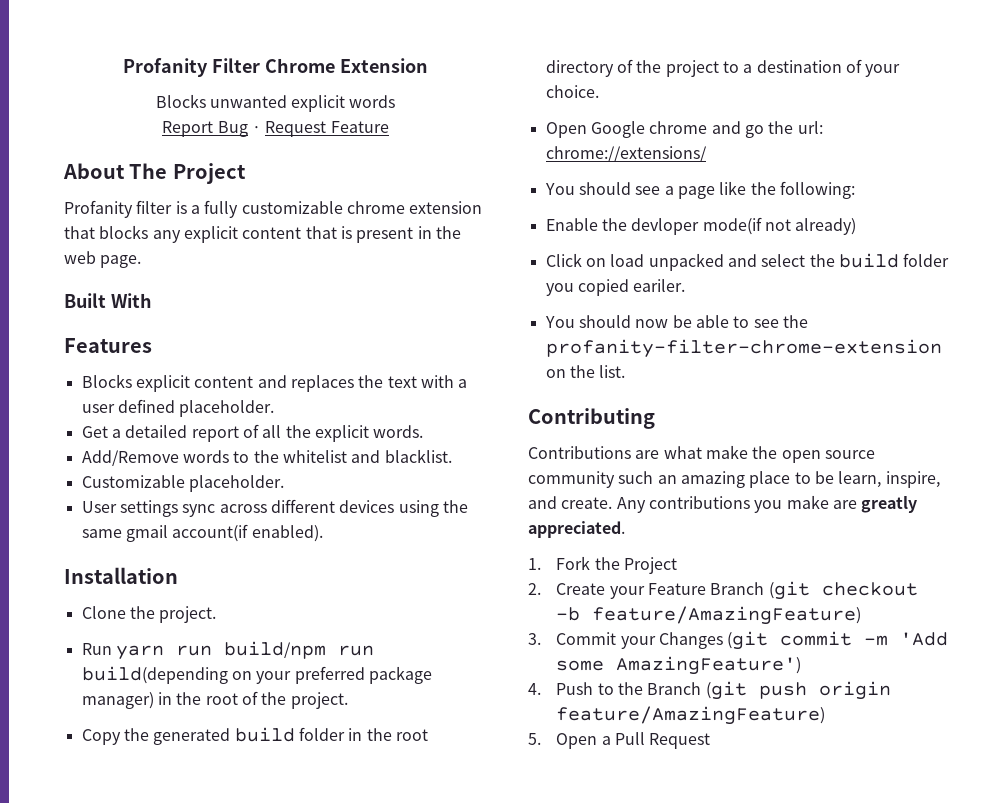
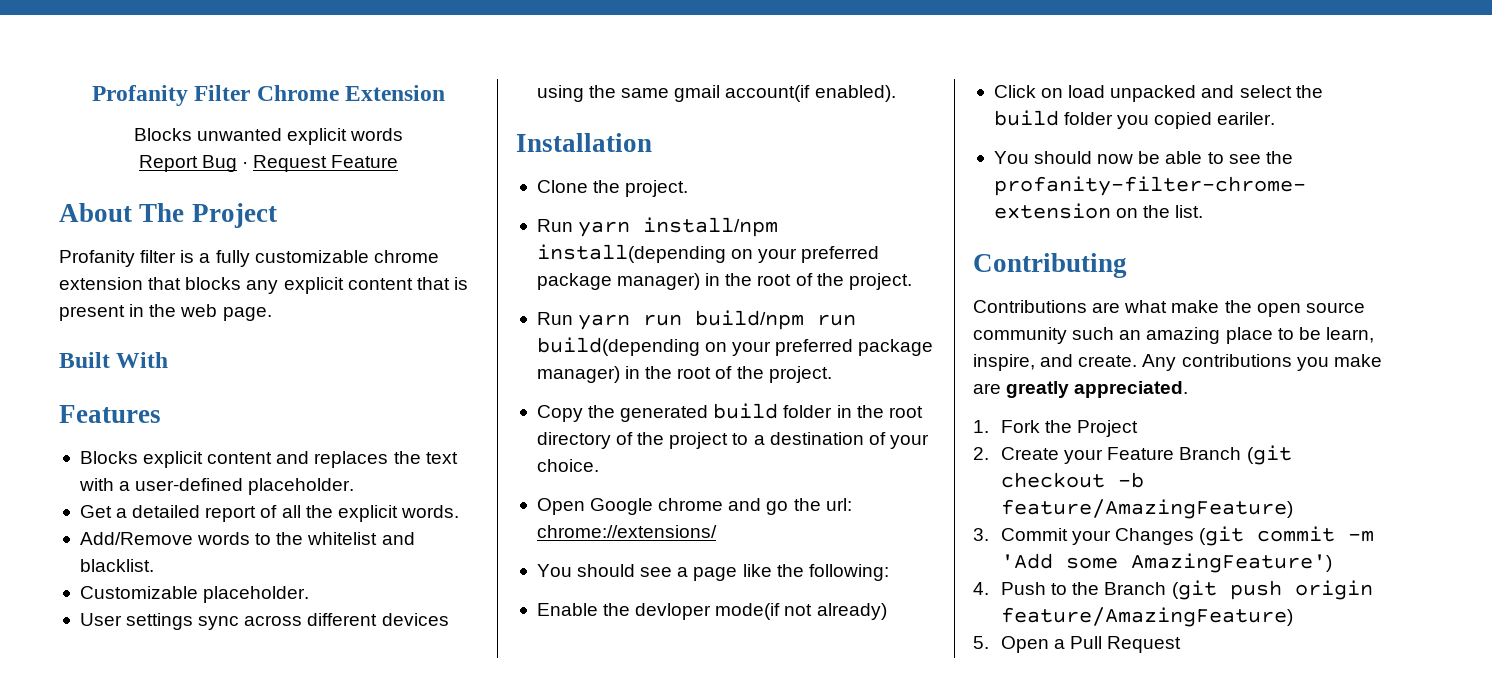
- Blocks explicit content and replaces the text with a user defined placeholder.
+ Blocks explicit content and replaces the text with a user-defined placeholder.
+ Run yarn install/npm install(depending on your preferred package manager) in the root of the project.

